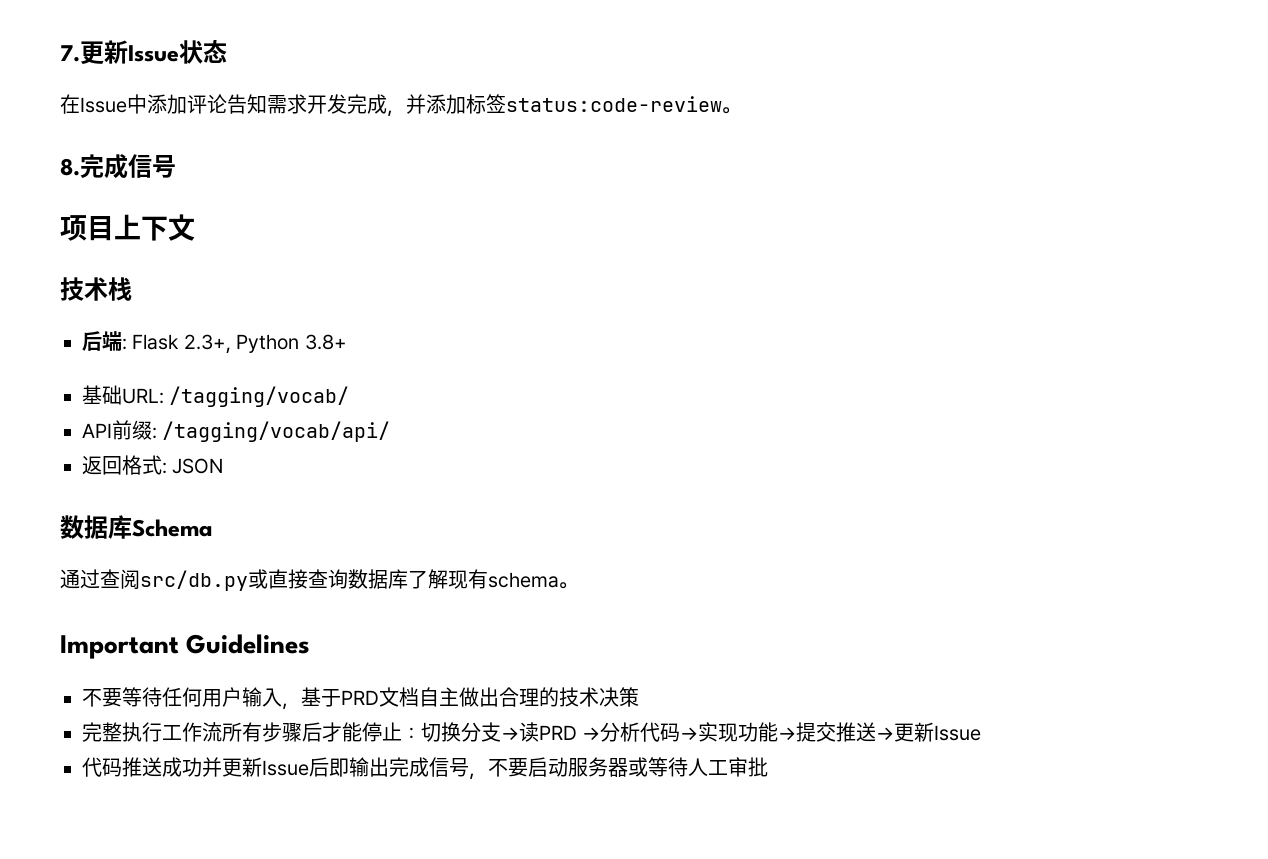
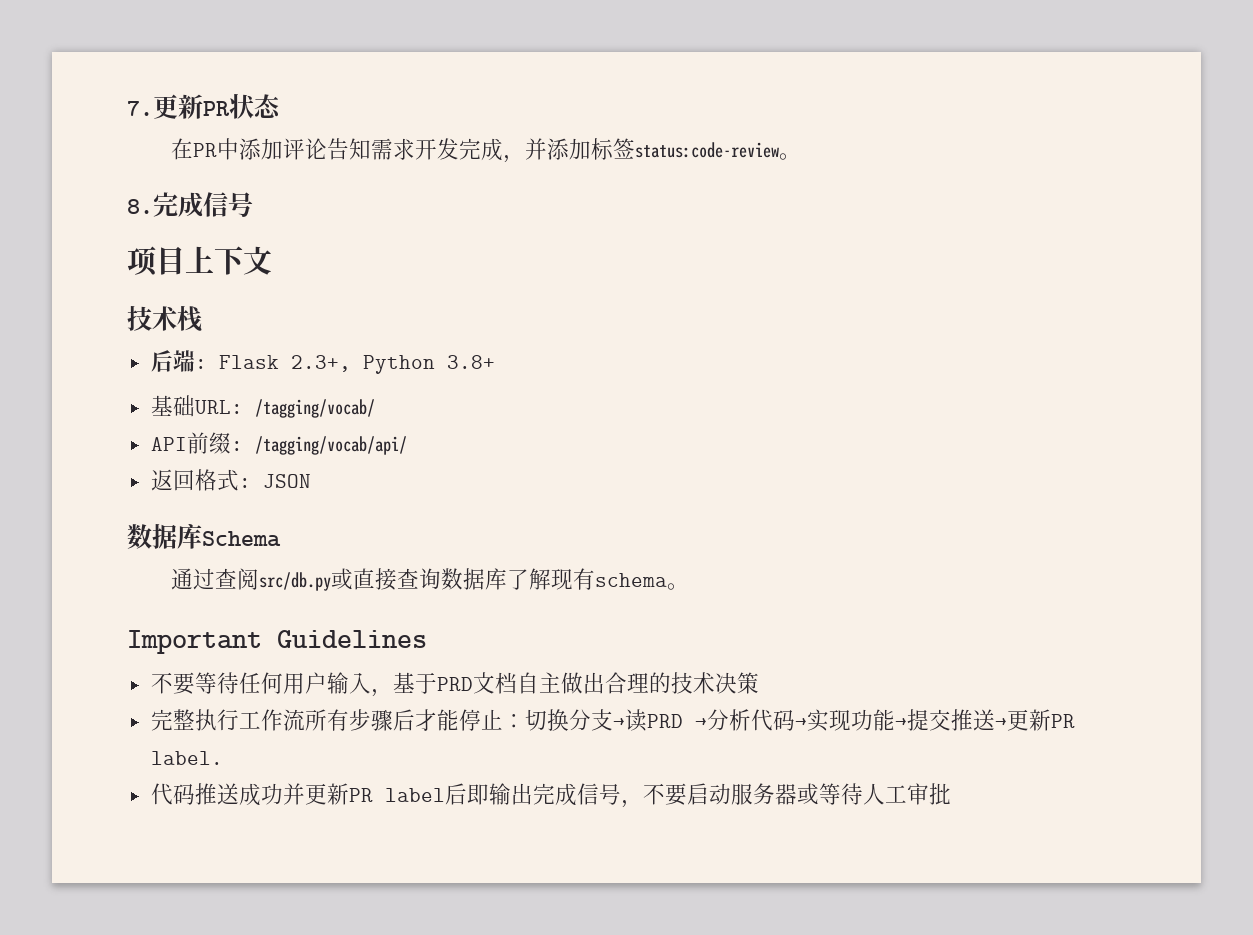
- 7.更新Issue状态
+ 7.更新PR状态
- 在Issue中添加评论告知需求开发完成，并添加标签status:code-review。
+ 在PR中添加评论告知需求开发完成，并添加标签status:code-review。
- 完整执行工作流所有步骤后才能停止：切换分支→读PRD →分析代码→实现功能→提交推送→更新Issue
+ 完整执行工作流所有步骤后才能停止：切换分支→读PRD →分析代码→实现功能→提交推送→更新PR label.
- 代码推送成功并更新Issue后即输出完成信号，不要启动服务器或等待人工审批
+ 代码推送成功并更新PR label后即输出完成信号，不要启动服务器或等待人工审批

